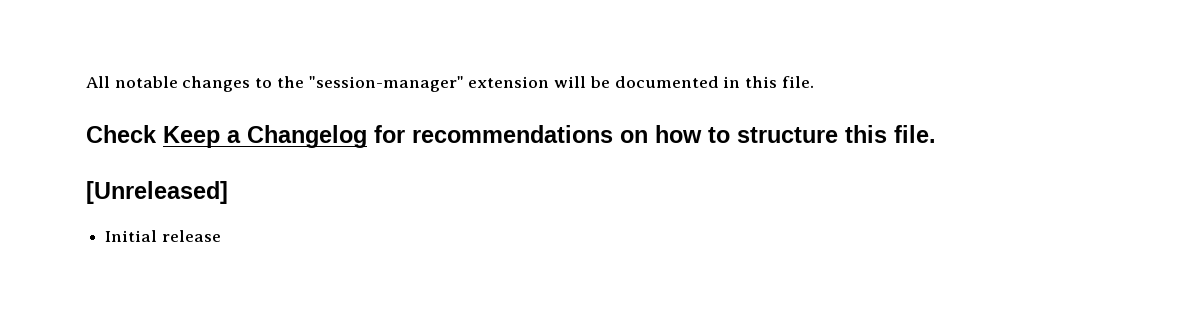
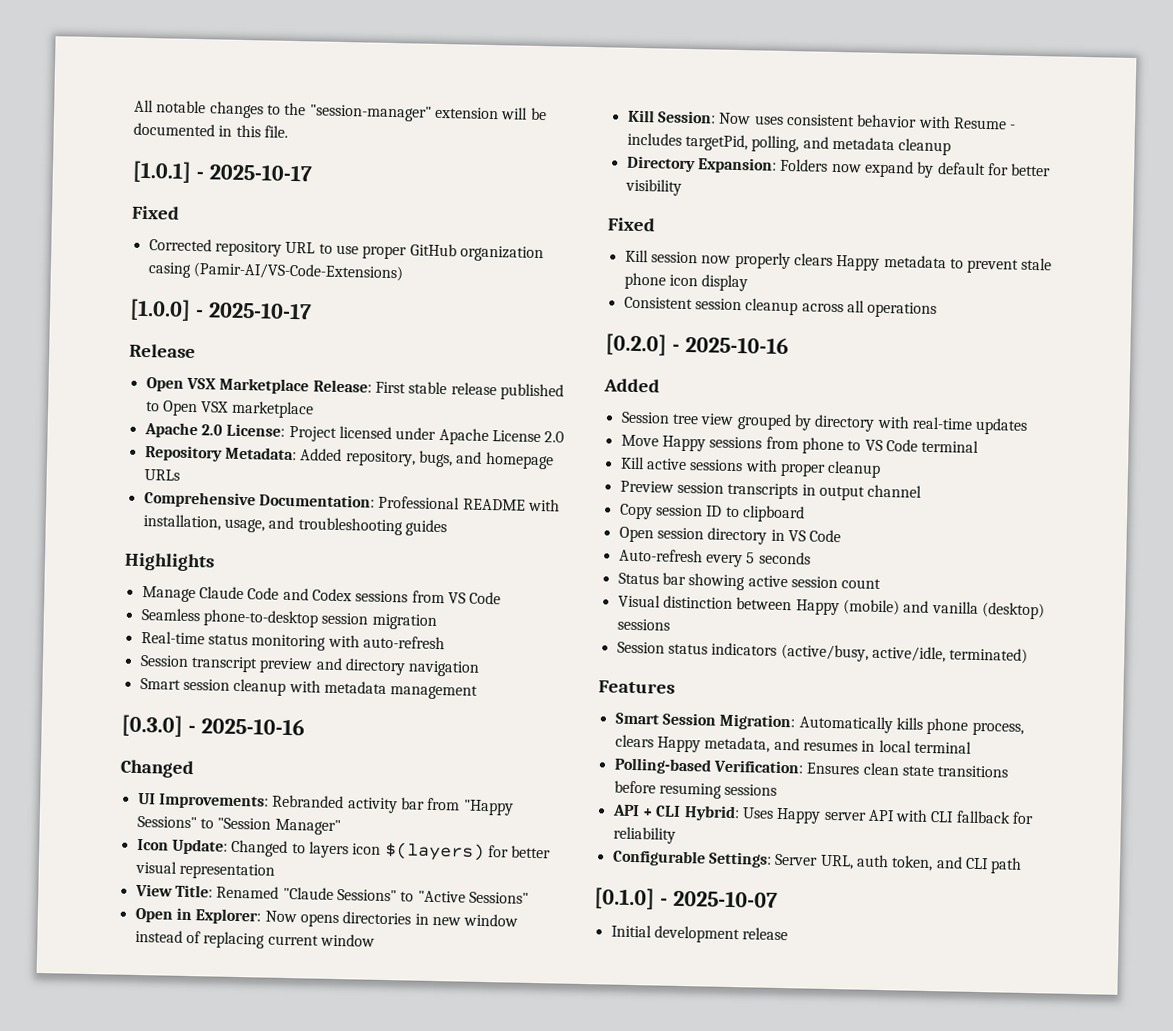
- Check Keep a Changelog for recommendations on how to structure this file.
- [Unreleased]
+ [1.0.1] - 2025-10-17
+ Fixed
+ Corrected repository URL to use proper GitHub organization casing (Pamir-AI/VS-Code-Extensions)
+ [1.0.0] - 2025-10-17
+ Release
+ Open VSX Marketplace Release: First stable release published to Open VSX marketplace
+ Apache 2.0 License: Project licensed under Apache License 2.0
+ Repository Metadata: Added repository, bugs, and homepage URLs
+ Comprehensive Documentation: Professional README with installation, usage, and troubleshooting guides
+ Highlights
+ Manage Claude Code and Codex sessions from VS Code
+ Seamless phone-to-desktop session migration
+ Real-time status monitoring with auto-refresh
+ Session transcript preview and directory navigation
+ Smart session cleanup with metadata management
+ [0.3.0] - 2025-10-16
+ Changed
+ UI Improvements: Rebranded activity bar from "Happy Sessions" to "Session Manager"
+ Icon Update: Changed to layers icon $(layers) for better visual representation
+ View Title: Renamed "Claude Sessions" to "Active Sessions"
+ Open in Explorer: Now opens directories in new window instead of replacing current window
+ Kill Session: Now uses consistent behavior with Resume - includes targetPid, polling, and metadata cleanup
+ Directory Expansion: Folders now expand by default for better visibility
+ Fixed
+ Kill session now properly clears Happy metadata to prevent stale phone icon display
+ Consistent session cleanup across all operations
+ [0.2.0] - 2025-10-16
+ Added
+ Session tree view grouped by directory with real-time updates
+ Move Happy sessions from phone to VS Code terminal
+ Kill active sessions with proper cleanup
+ Preview session transcripts in output channel
+ Copy session ID to clipboard
+ Open session directory in VS Code
+ Auto-refresh every 5 seconds
+ Status bar showing active session count
+ Visual distinction between Happy (mobile) and vanilla (desktop) sessions
+ Session status indicators (active/busy, active/idle, terminated)
+ Features
+ Smart Session Migration: Automatically kills phone process, clears Happy metadata, and resumes in local terminal
+ Polling-based Verification: Ensures clean state transitions before resuming sessions
+ API + CLI Hybrid: Uses Happy server API with CLI fallback for reliability
+ Configurable Settings: Server URL, auth token, and CLI path
+ [0.1.0] - 2025-10-07
- Initial release
+ Initial development release

